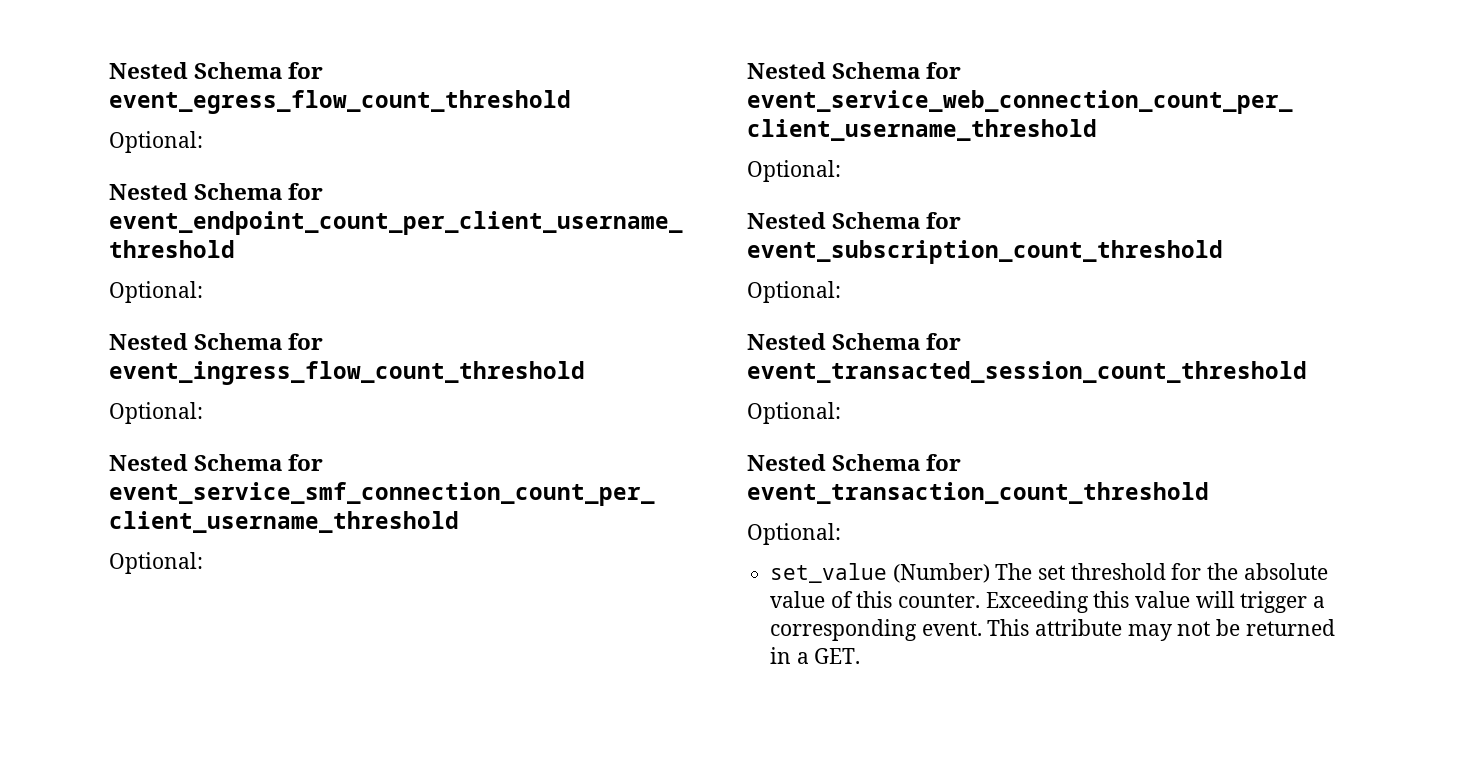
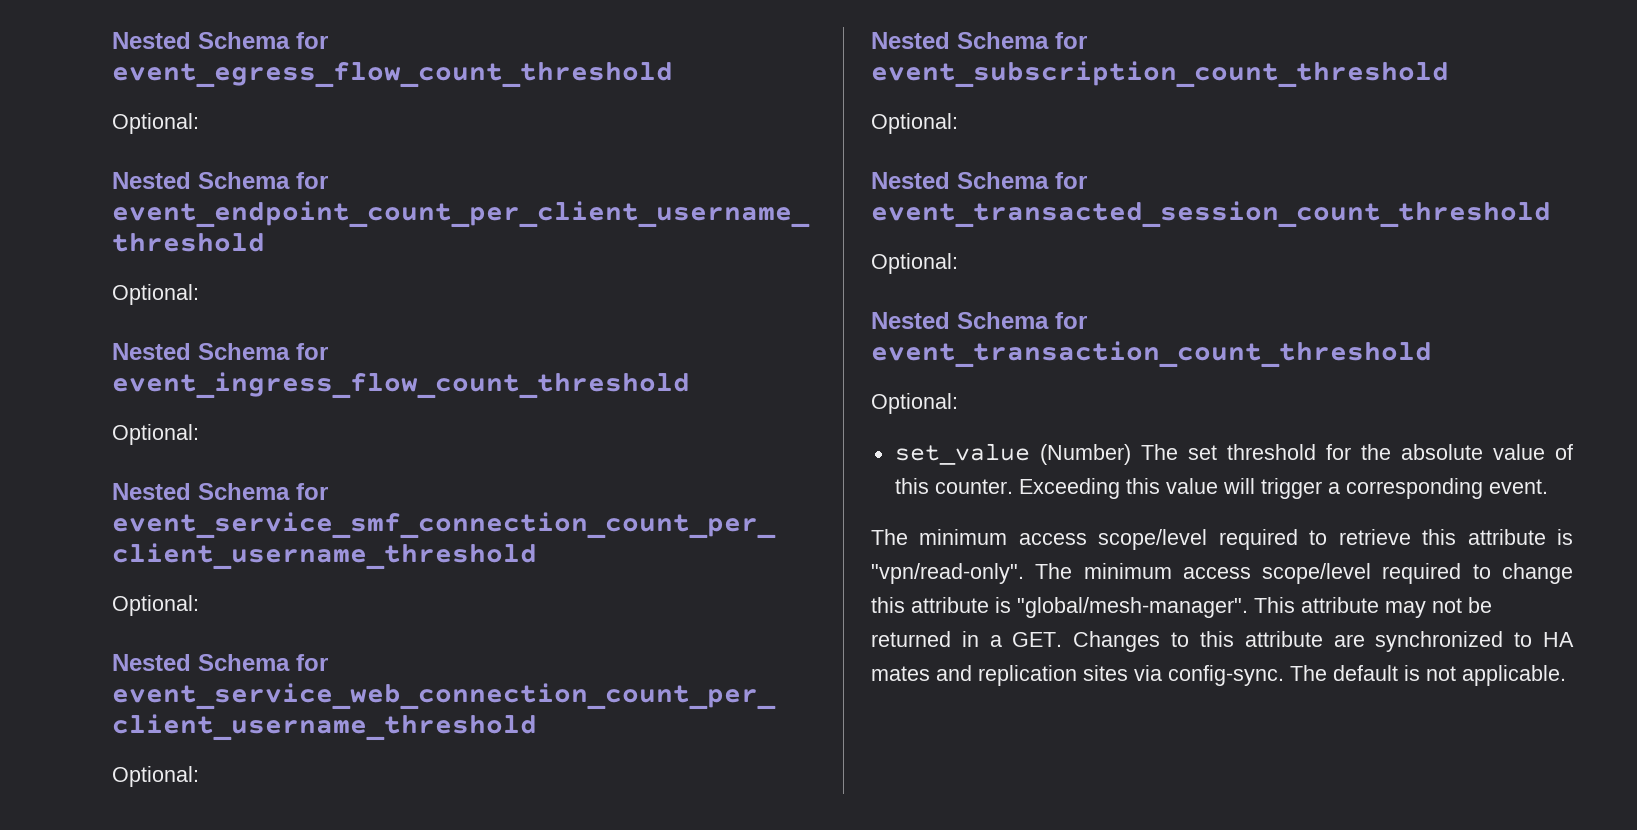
- Exceeding this value will trigger a corresponding event. This attribute may not be returned in a GET.
+ Exceeding this value will trigger a corresponding event.
+ The minimum access scope/level required to retrieve this attribute is "vpn/read-only". The minimum access scope/level required to change this attribute is "global/mesh-manager". This attribute may not be returned in a GET. Changes to this attribute are synchronized to HA mates and replication sites via config-sync. The default is not applicable.

